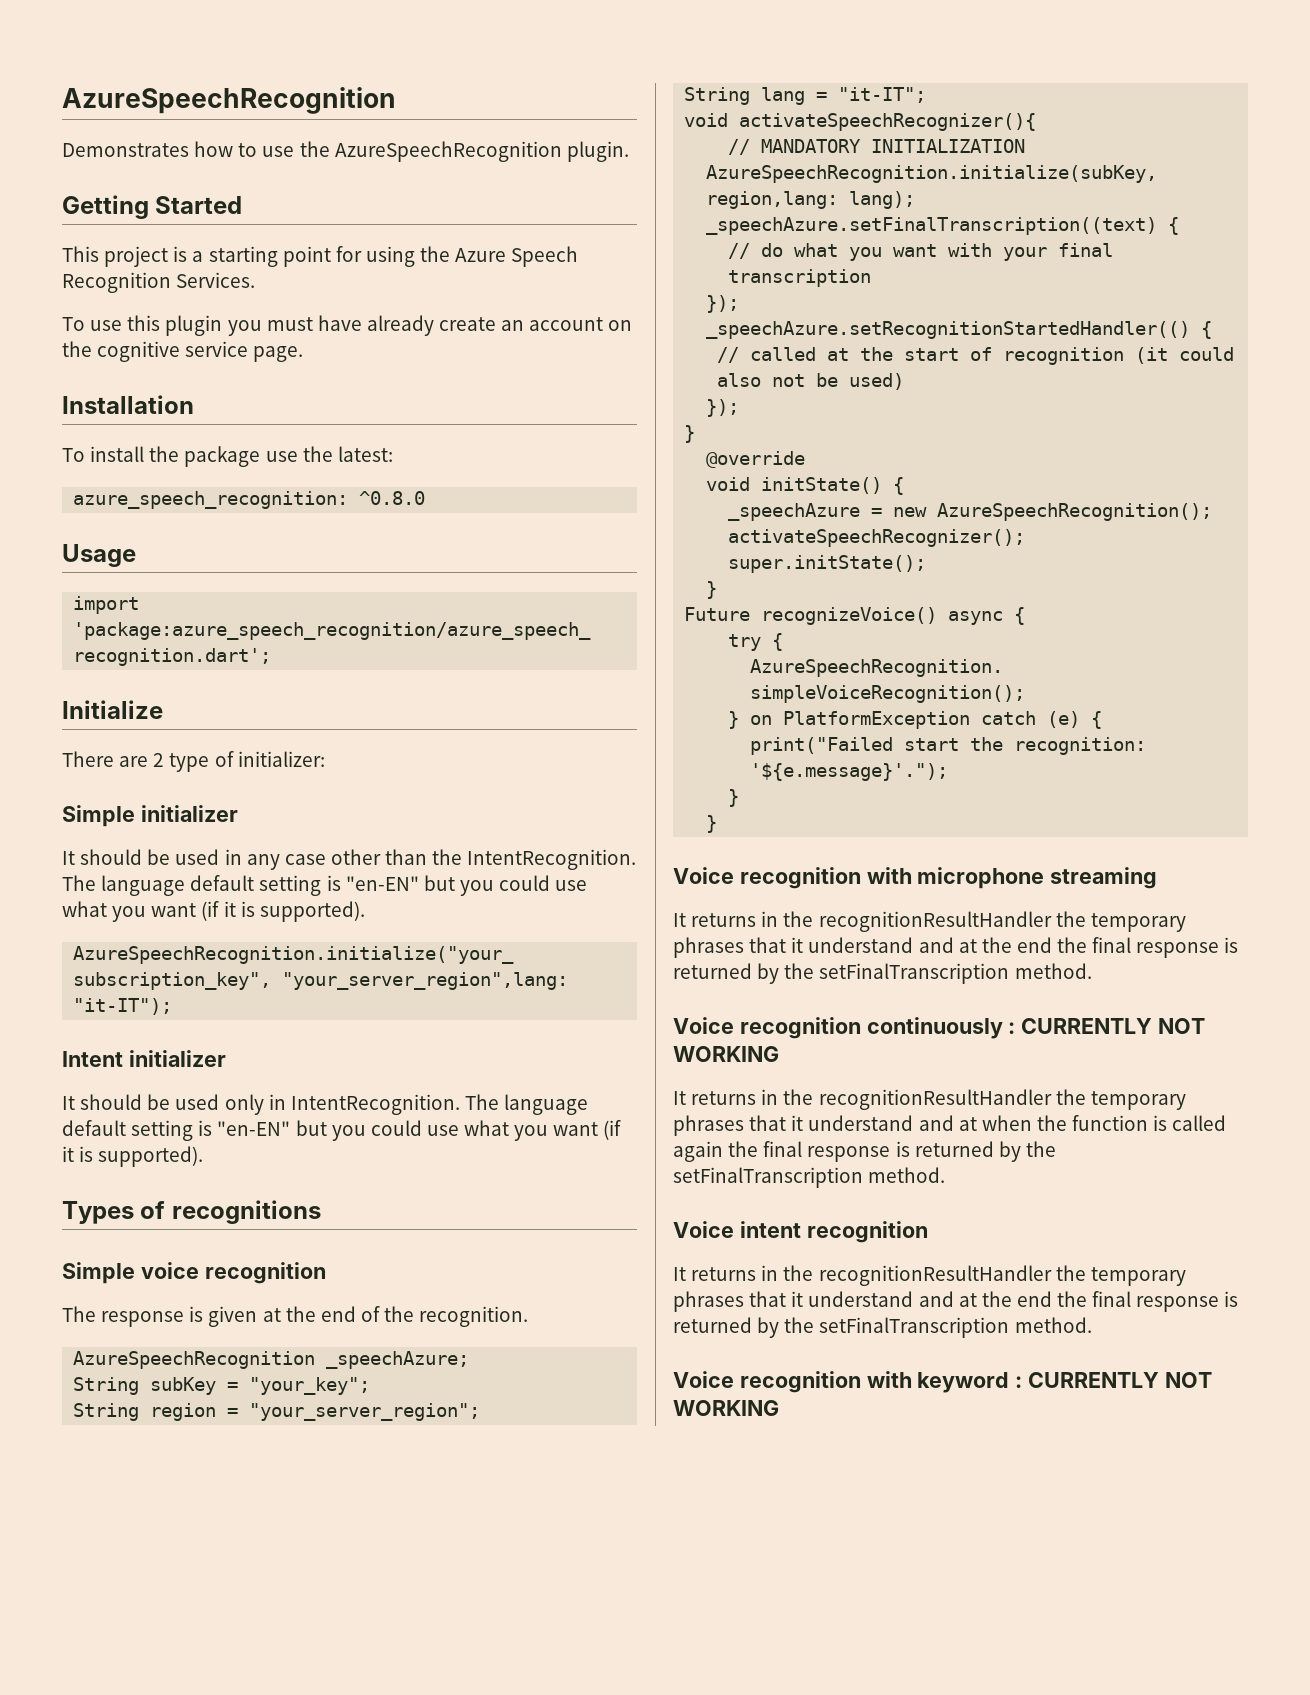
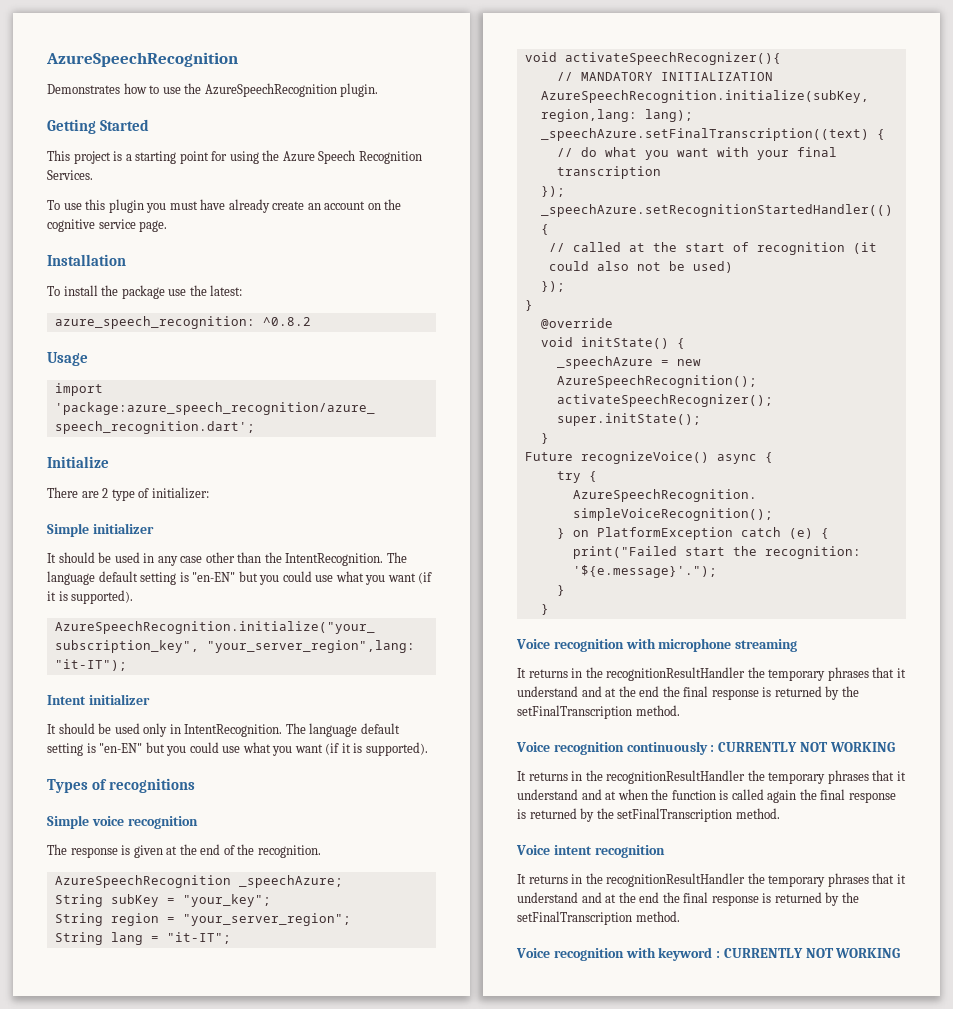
- azure_speech_recognition: ^0.8.0
+ azure_speech_recognition: ^0.8.2

